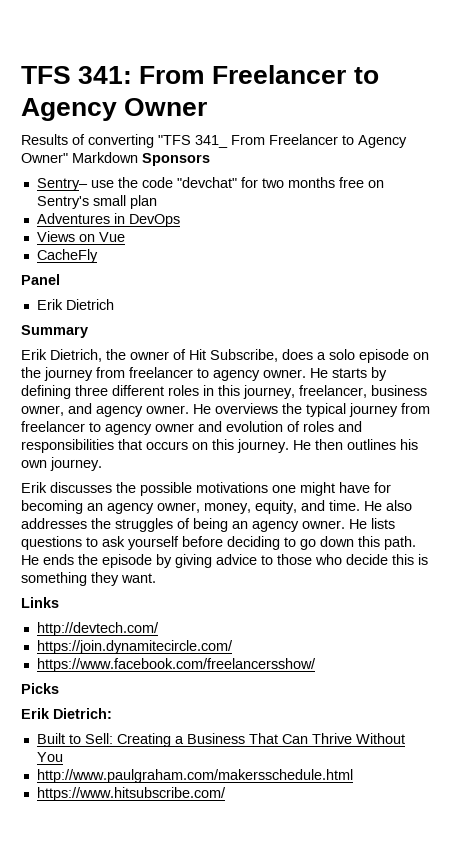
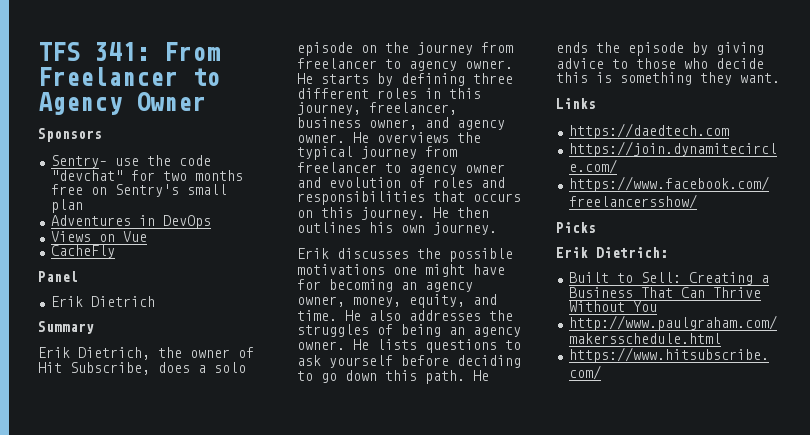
- Results of converting "TFS 341_ From Freelancer to Agency Owner" Markdown Sponsors
+ Sponsors
- http://devtech.com/
+ https://daedtech.com

